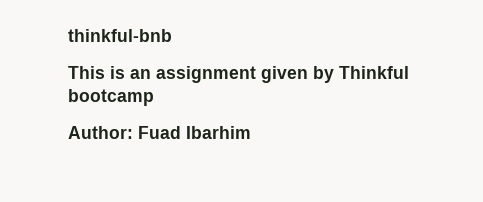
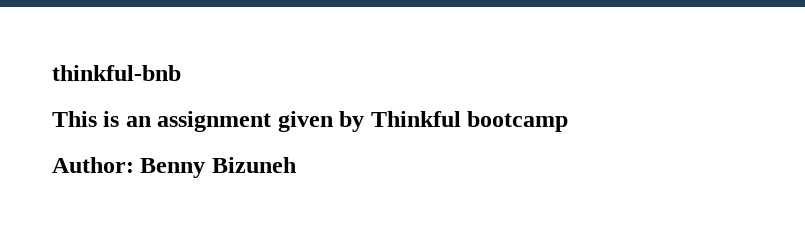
- Author: Fuad Ibarhim
+ Author: Benny Bizuneh

